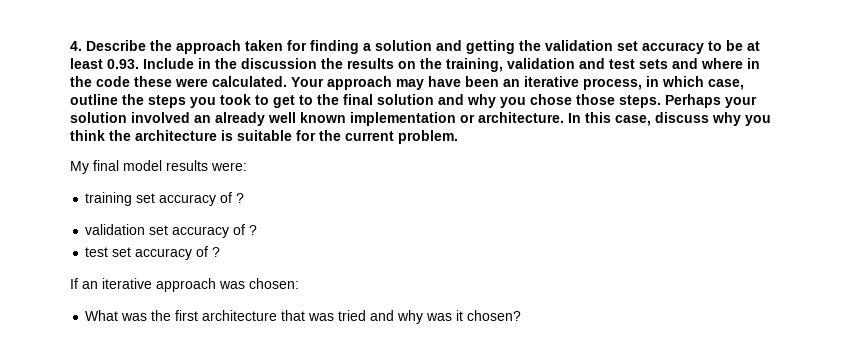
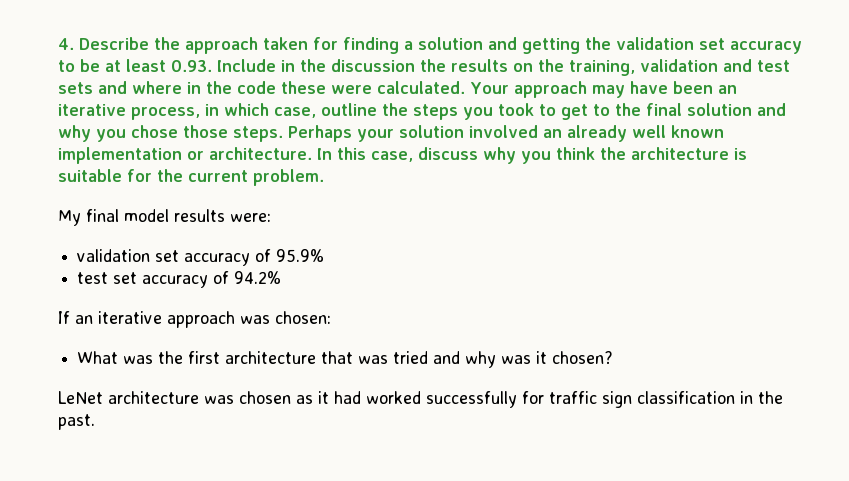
- training set accuracy of ?
- validation set accuracy of ?
+ validation set accuracy of 95.9%
- test set accuracy of ?
+ test set accuracy of 94.2%
+ LeNet architecture was chosen as it had worked successfully for traffic sign classification in the past.

